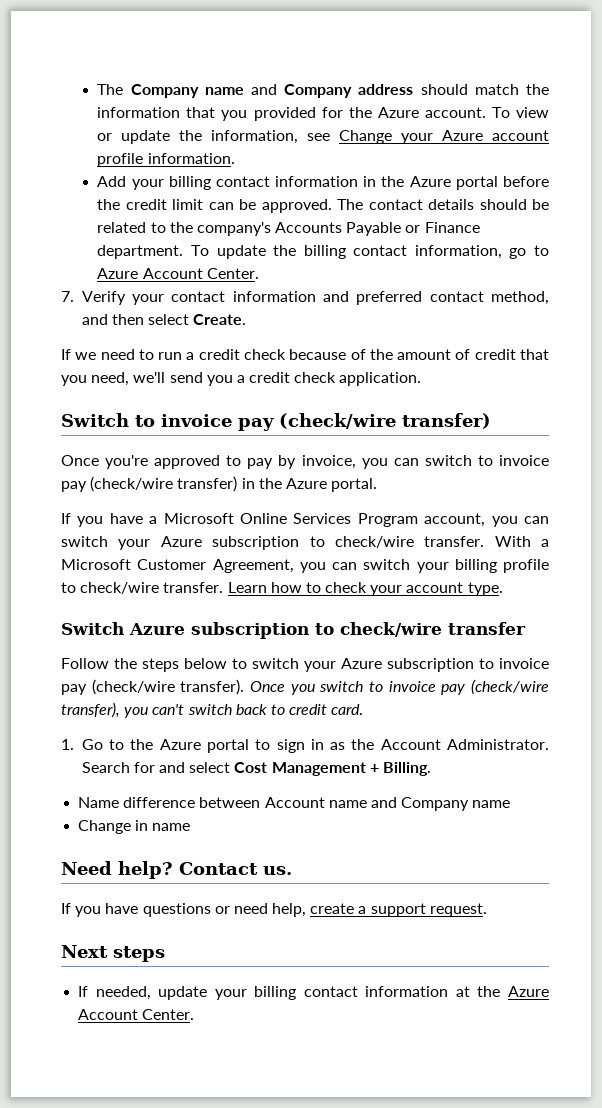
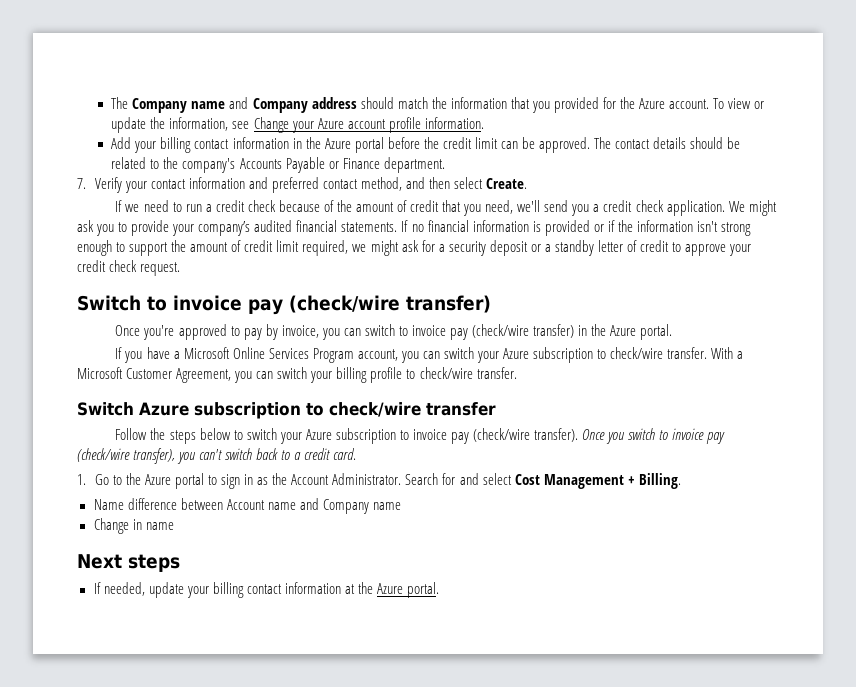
- To update the billing contact information, go to Azure Account Center.
+ We might ask you to provide your company’s audited financial statements. If no financial information is provided or if the information isn't strong enough to support the amount of credit limit required, we might ask for a security deposit or a standby letter of credit to approve your credit check request.
- Learn how to check your account type.
- Once you switch to invoice pay (check/wire transfer), you can't switch back to credit card.
+ Once you switch to invoice pay (check/wire transfer), you can't switch back to a credit card.
- Need help? Contact us.
- If you have questions or need help, create a support request.
- If needed, update your billing contact information at the Azure Account Center.
+ If needed, update your billing contact information at the Azure portal.

